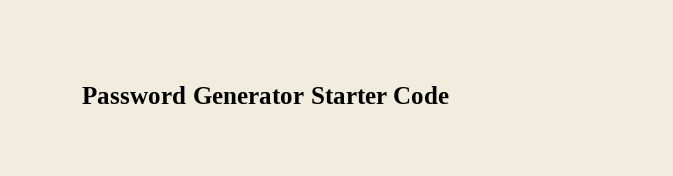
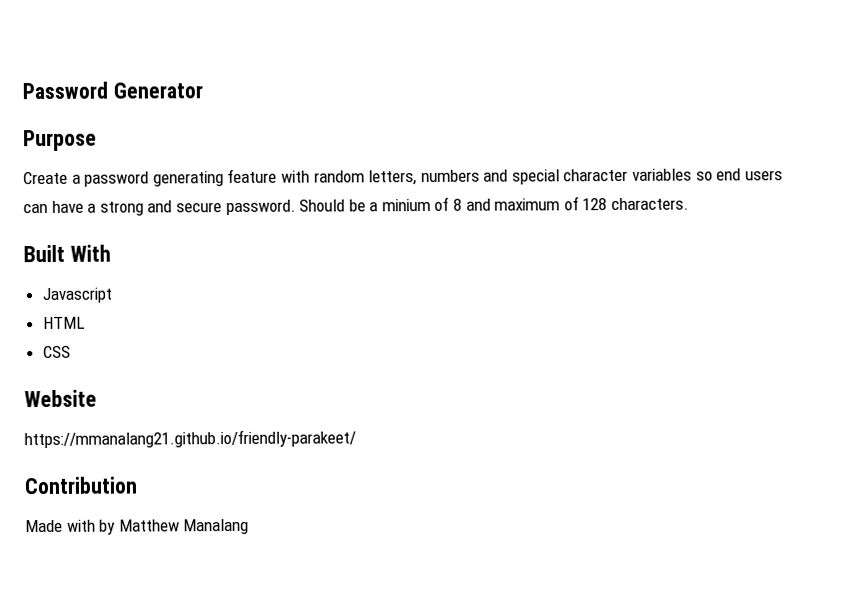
- Password Generator Starter Code
+ Password Generator
+ Purpose
+ Create a password generating feature with random letters, numbers and special character variables so end users can have a strong and secure password. Should be a minium of 8 and maximum of 128 characters.
+ Built With
+ Javascript
+ HTML
+ CSS
+ Website
+ https://mmanalang21.github.io/friendly-parakeet/
+ Contribution
+ Made with by Matthew Manalang

